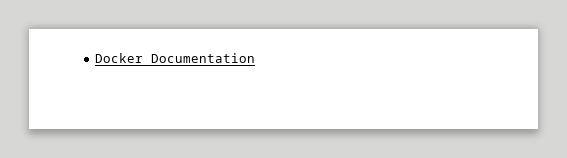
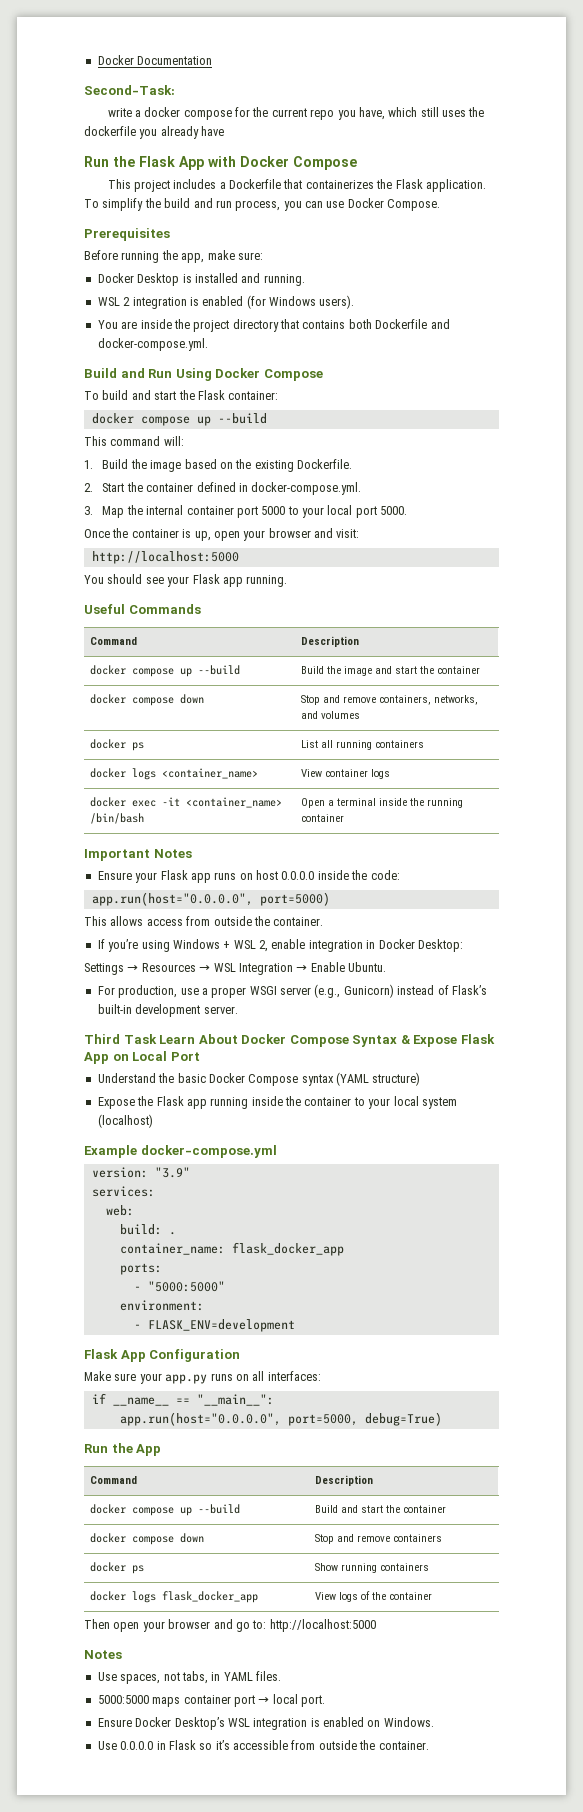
+ Second-Task:
+ write a docker compose for the current repo you have, which still uses the dockerfile you already have
+ Run the Flask App with Docker Compose
+ This project includes a Dockerfile that containerizes the Flask application. To simplify the build and run process, you can use Docker Compose.
+ Prerequisites
+ Before running the app, make sure:
+ Docker Desktop is installed and running.
+ WSL 2 integration is enabled (for Windows users).
+ You are inside the project directory that contains both Dockerfile and docker-compose.yml.
+ Build and Run Using Docker Compose
+ To build and start the Flask container:
+ docker compose up --build
+ This command will:
+ 1. Build the image based on the existing Dockerfile.
+ 2. Start the container defined in docker-compose.yml.
+ 3. Map the internal container port 5000 to your local port 5000.
+ Once the container is up, open your browser and visit:
+ http://localhost:5000
+ You should see your Flask app running.
+ Useful Commands
+ Command | Description
+ docker compose up --build | Build the image and start the container
+ docker compose down | Stop and remove containers, networks, and volumes
+ docker ps | List all running containers
+ docker logs <container_name> | View container logs
+ docker exec -it <container_name> /bin/bash | Open a terminal inside the running container
+ Important Notes
+ Ensure your Flask app runs on host 0.0.0.0 inside the code:
+ app.run(host="0.0.0.0", port=5000)
+ This allows access from outside the container.
+ If you’re using Windows + WSL 2, enable integration in Docker Desktop:
+ Settings → Resources → WSL Integration → Enable Ubuntu.
+ For production, use a proper WSGI server (e.g., Gunicorn) instead of Flask’s built-in development server.
+ Third Task Learn About Docker Compose Syntax & Expose Flask App on Local Port
+ Understand the basic Docker Compose syntax (YAML structure)
+ Expose the Flask app running inside the container to your local system (localhost)
+ Example docker-compose.yml
+ version: "3.9"
+ services:
+ web:
+ build: .
+ container_name: flask_docker_app
+ ports:
+ - "5000:5000"
+ environment:
+ - FLASK_ENV=development
+ Flask App Configuration
+ Make sure your app.py runs on all interfaces:
+ if __name__ == "__main__":
+ app.run(host="0.0.0.0", port=5000, debug=True)
+ Run the App
+ Command | Description
+ docker compose up --build | Build and start the container
+ docker compose down | Stop and remove containers
+ docker ps | Show running containers
+ docker logs flask_docker_app | View logs of the container
+ Then open your browser and go to: http://localhost:5000
+ Notes
+ Use spaces, not tabs, in YAML files.
+ 5000:5000 maps container port → local port.
+ Ensure Docker Desktop’s WSL integration is enabled on Windows.
+ Use 0.0.0.0 in Flask so it’s accessible from outside the container.

